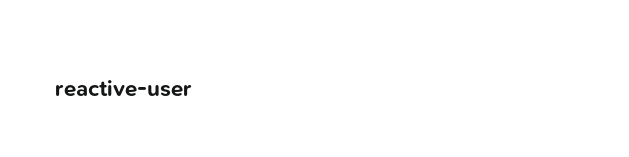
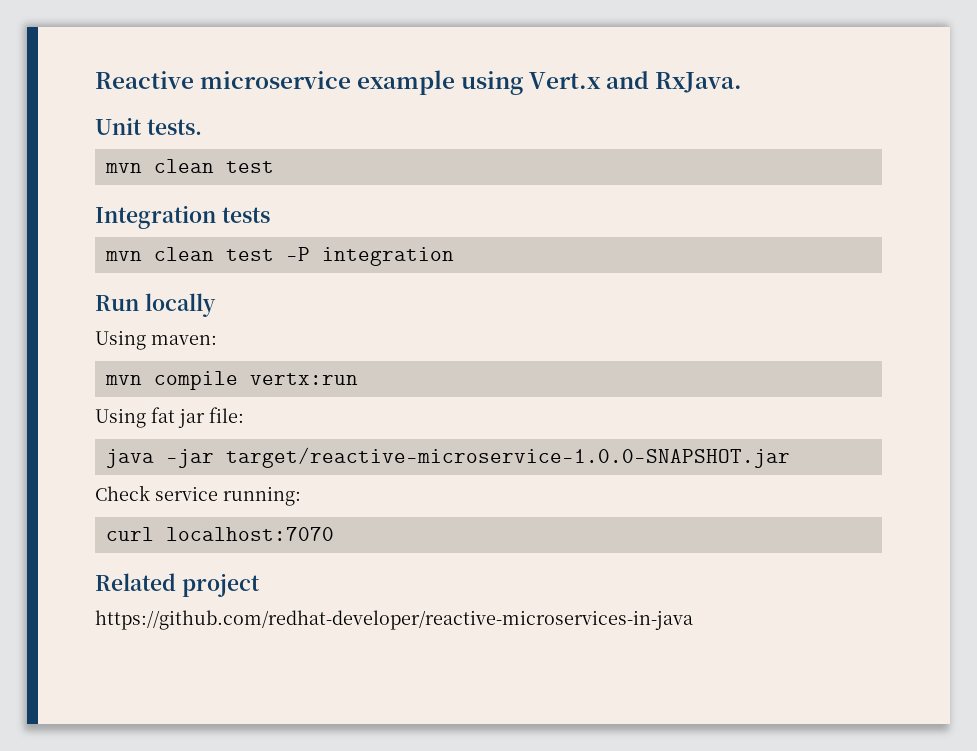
- reactive-user
+ Reactive microservice example using Vert.x and RxJava.
+ Unit tests.
+ mvn clean test
+ Integration tests
+ mvn clean test -P integration
+ Run locally
+ Using maven:
+ mvn compile vertx:run
+ Using fat jar file:
+ java -jar target/reactive-microservice-1.0.0-SNAPSHOT.jar
+ Check service running:
+ curl localhost:7070
+ Related project
+ https://github.com/redhat-developer/reactive-microservices-in-java

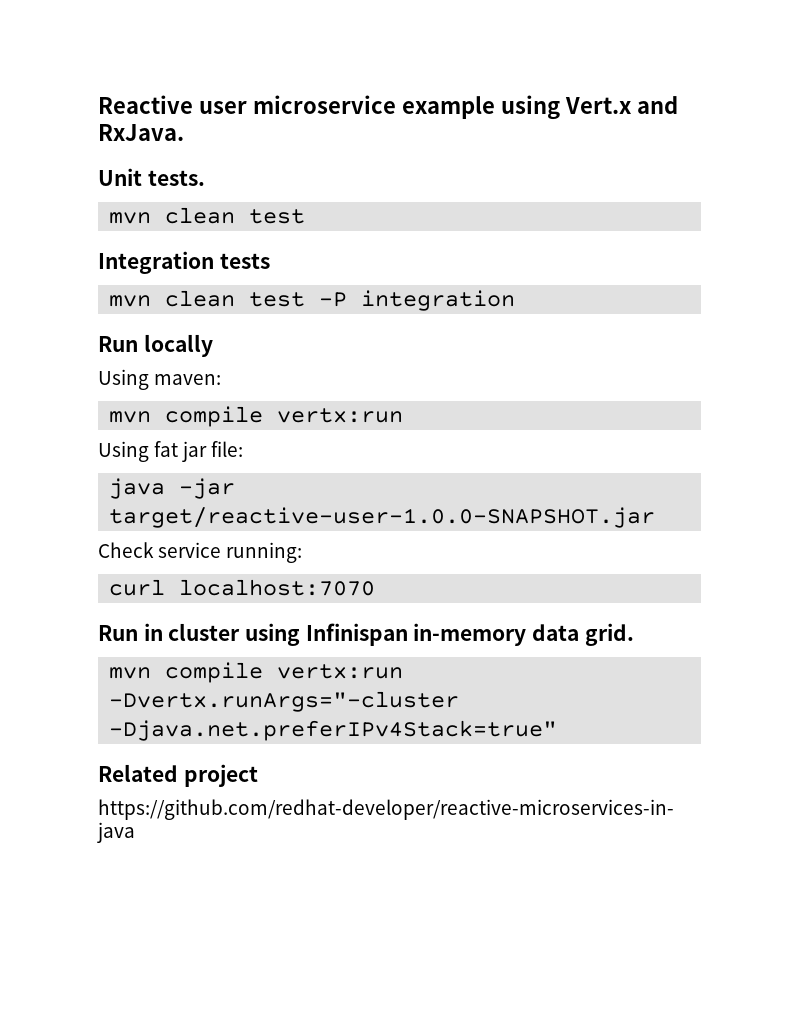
- Reactive microservice example using Vert.x and RxJava.
+ Reactive user microservice example using Vert.x and RxJava.
- java -jar target/reactive-microservice-1.0.0-SNAPSHOT.jar
+ java -jar target/reactive-user-1.0.0-SNAPSHOT.jar
+ Run in cluster using Infinispan in-memory data grid.
+ mvn compile vertx:run -Dvertx.runArgs="-cluster -Djava.net.preferIPv4Stack=true"

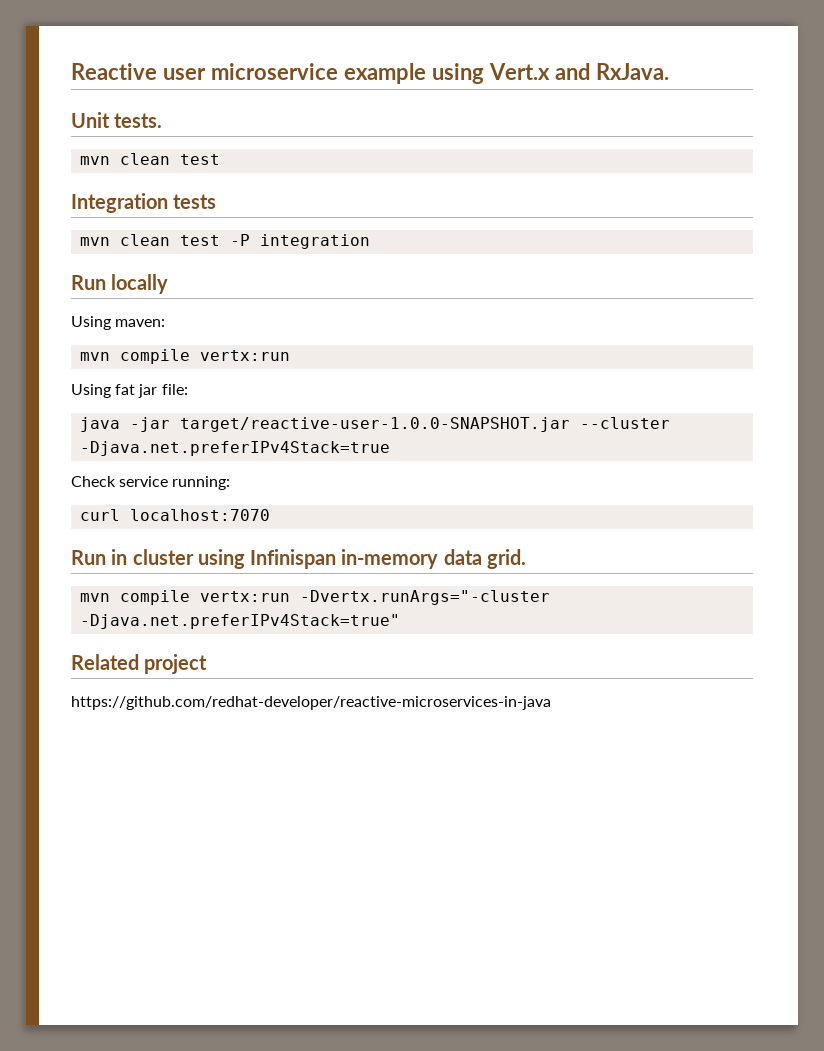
- java -jar target/reactive-user-1.0.0-SNAPSHOT.jar
+ java -jar target/reactive-user-1.0.0-SNAPSHOT.jar --cluster -Djava.net.preferIPv4Stack=true

